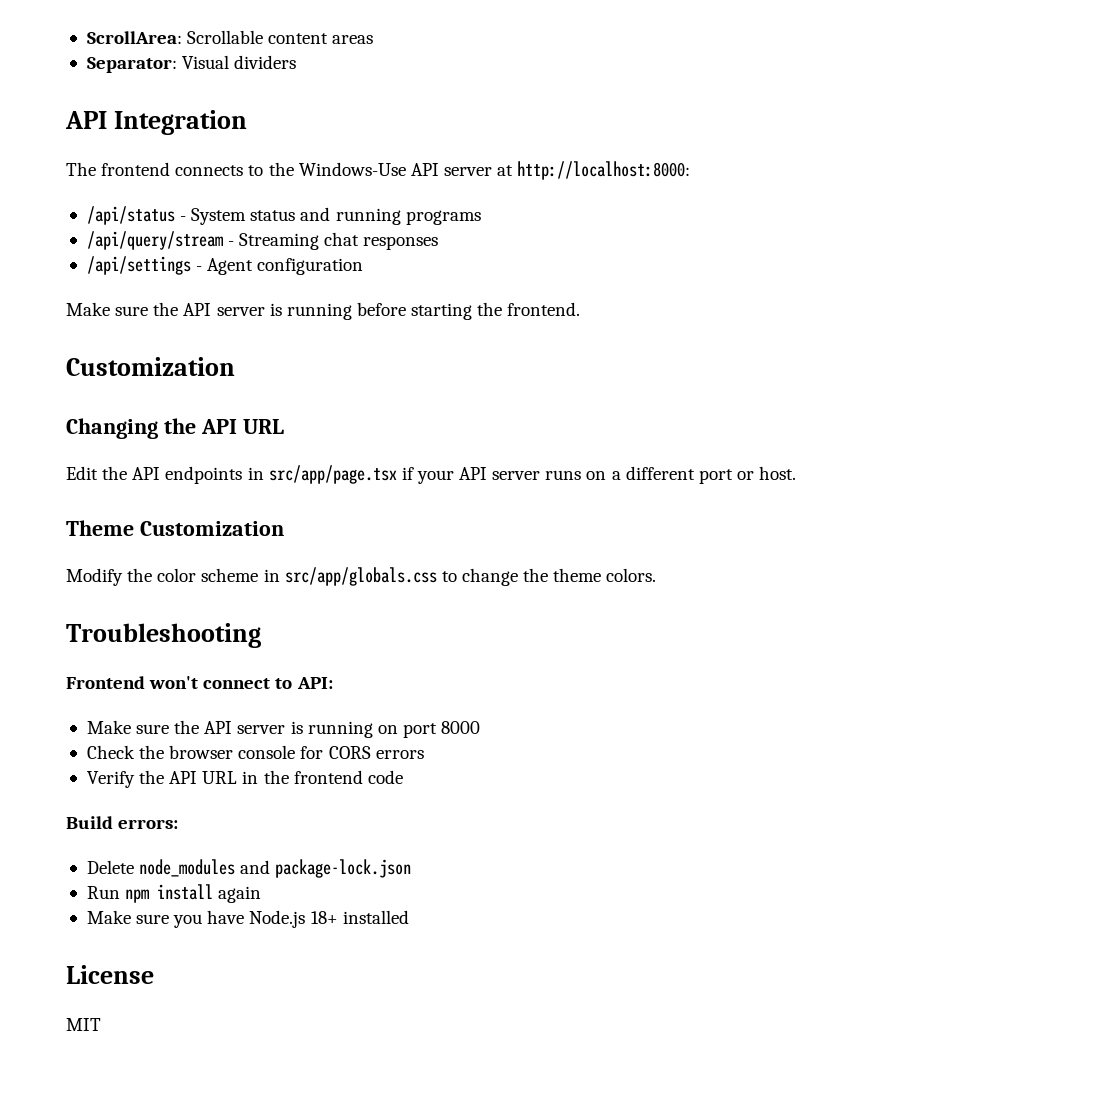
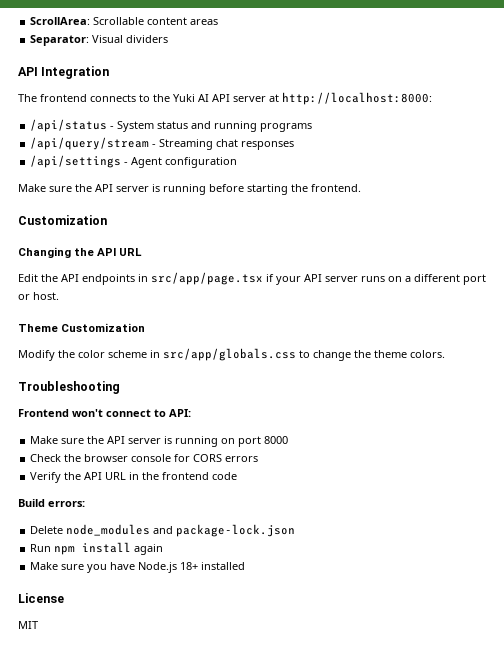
- The frontend connects to the Windows-Use API server at http://localhost:8000:
+ The frontend connects to the Yuki AI API server at http://localhost:8000:

